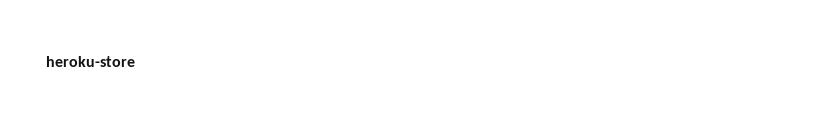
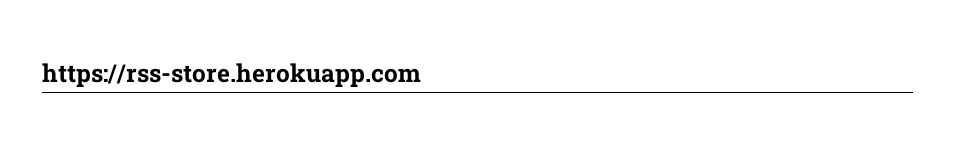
- heroku-store
+ https://rss-store.herokuapp.com

